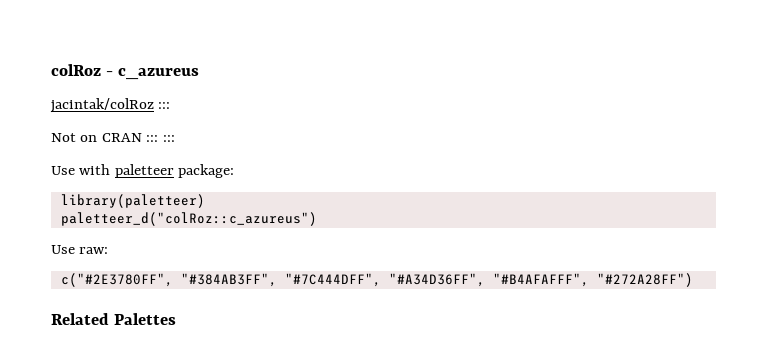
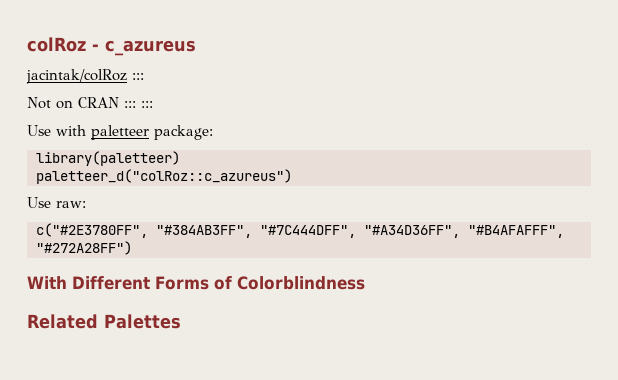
+ With Different Forms of Colorblindness

